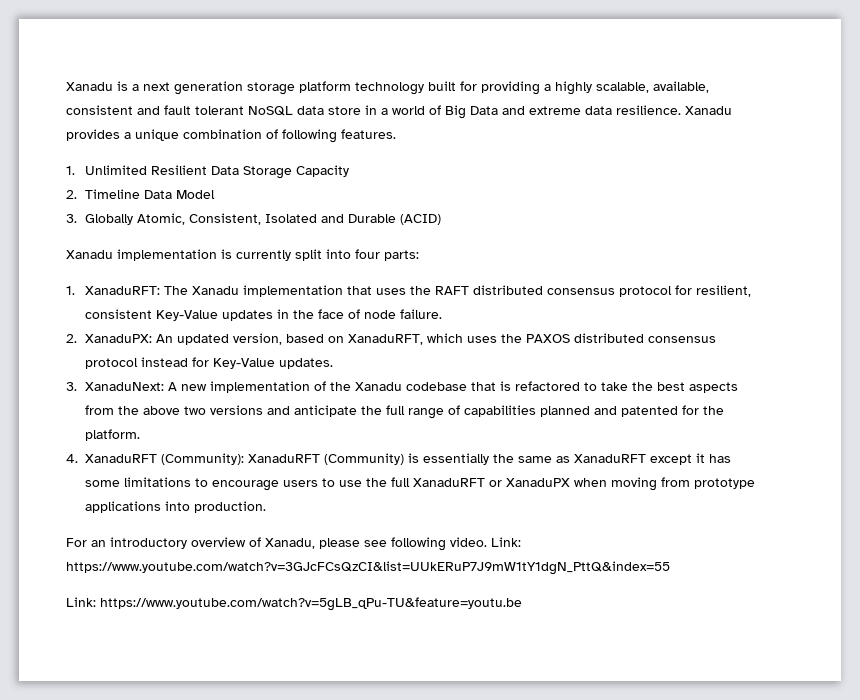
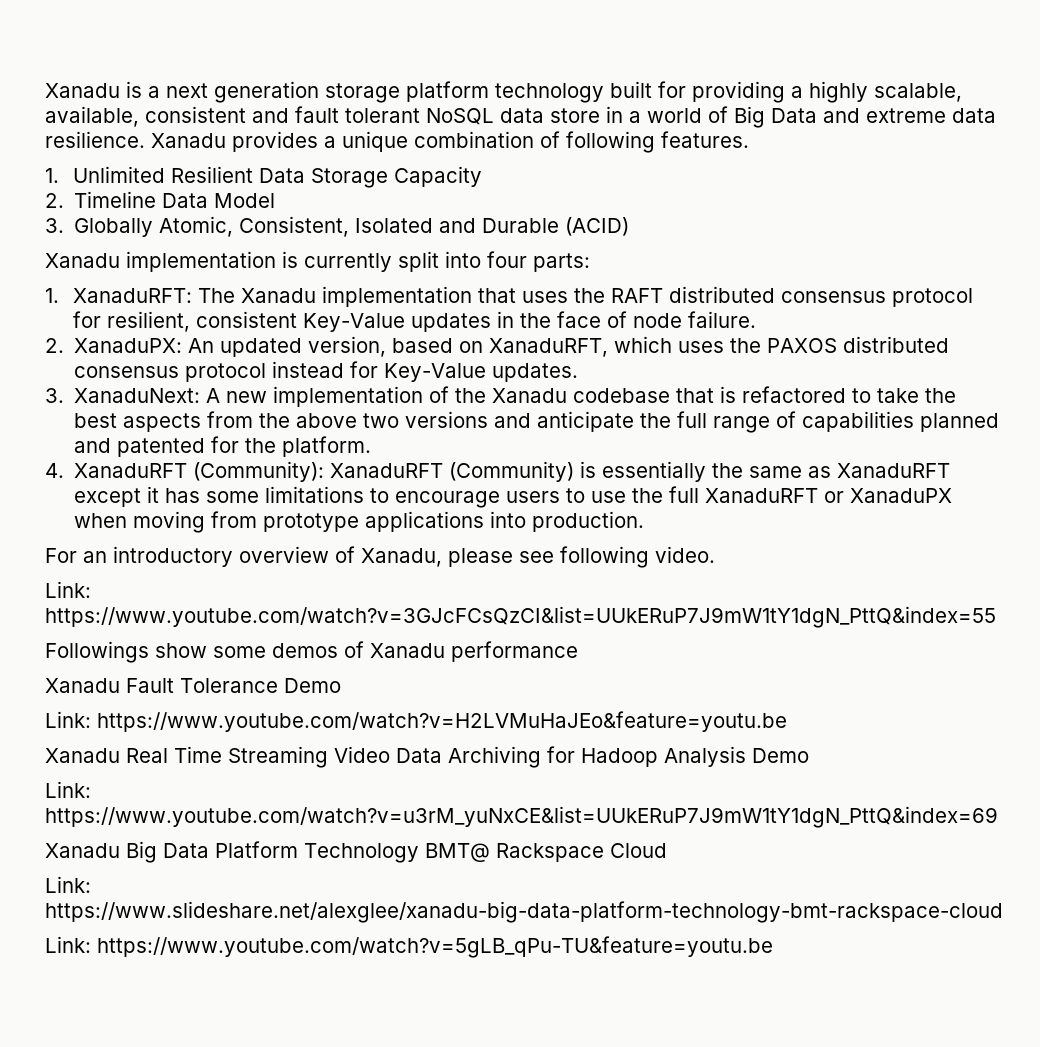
- For an introductory overview of Xanadu, please see following video. Link: https://www.youtube.com/watch?v=3GJcFCsQzCI&list=UUkERuP7J9mW1tY1dgN_PttQ&index=55
+ For an introductory overview of Xanadu, please see following video.
+ Link: https://www.youtube.com/watch?v=3GJcFCsQzCI&list=UUkERuP7J9mW1tY1dgN_PttQ&index=55
+ Followings show some demos of Xanadu performance
+ Xanadu Fault Tolerance Demo
+ Link: https://www.youtube.com/watch?v=H2LVMuHaJEo&feature=youtu.be
+ Xanadu Real Time Streaming Video Data Archiving for Hadoop Analysis Demo
+ Link: https://www.youtube.com/watch?v=u3rM_yuNxCE&list=UUkERuP7J9mW1tY1dgN_PttQ&index=69
+ Xanadu Big Data Platform Technology BMT@ Rackspace Cloud
+ Link: https://www.slideshare.net/alexglee/xanadu-big-data-platform-technology-bmt-rackspace-cloud

